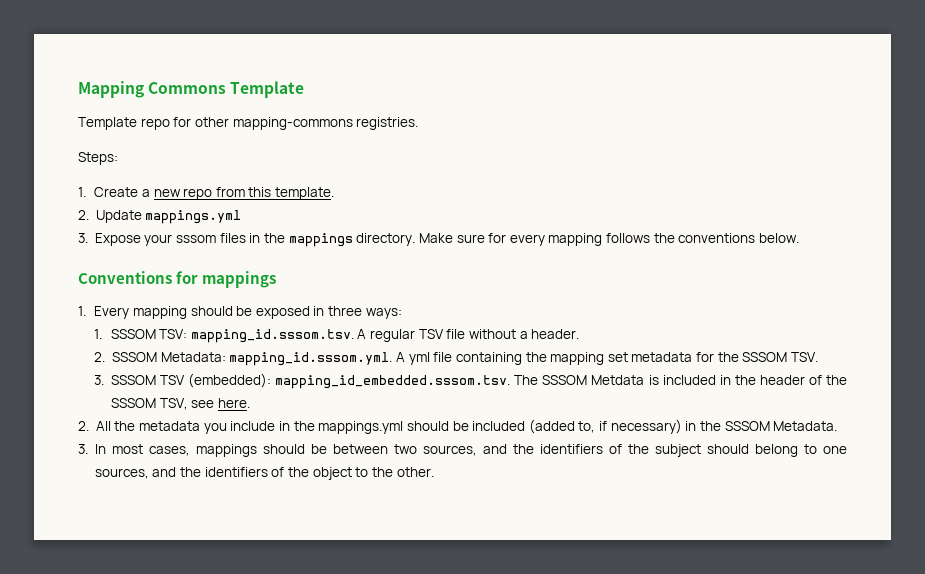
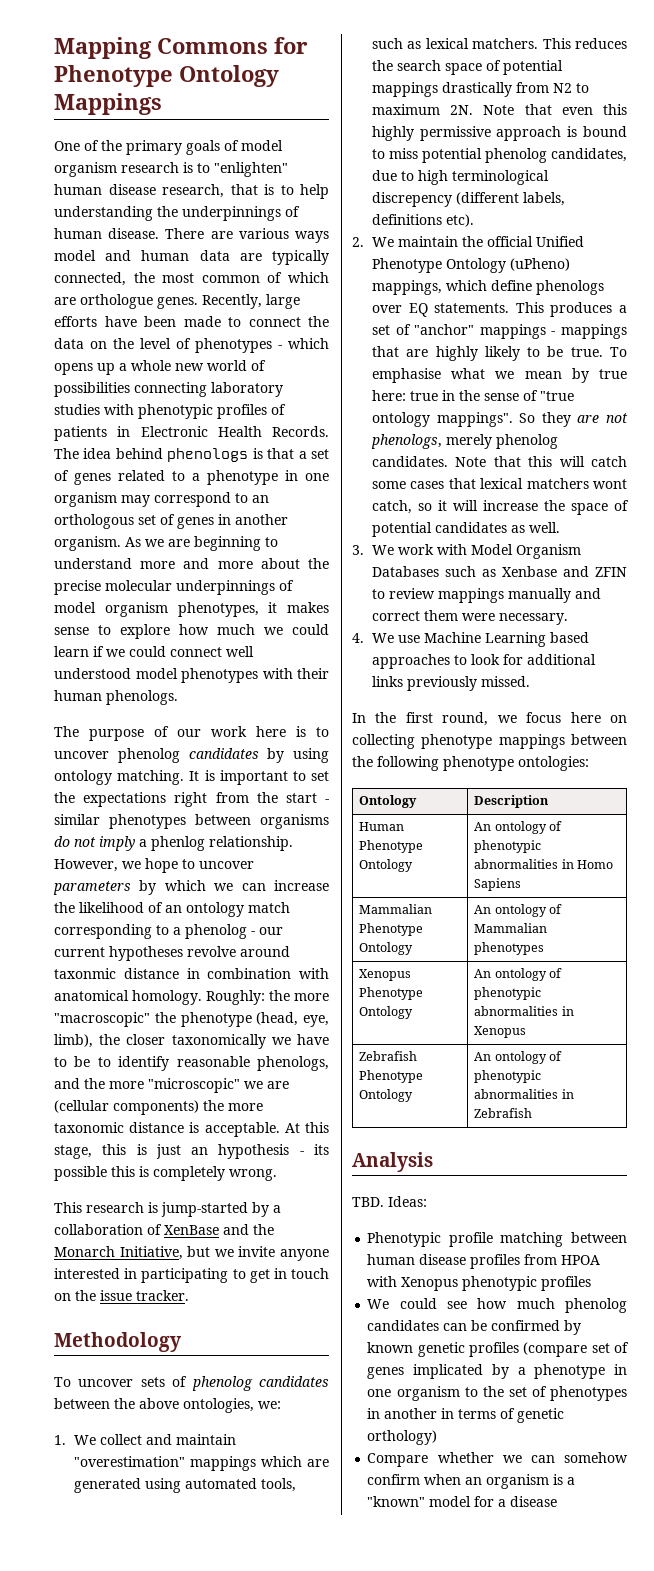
- Mapping Commons Template
- Template repo for other mapping-commons registries.
- Steps:
- 1. Create a new repo from this template.
- 2. Update mappings.yml
- 3. Expose your sssom files in the mappings directory. Make sure for every mapping follows the conventions below.
- Conventions for mappings
- 1. Every mapping should be exposed in three ways:
- 1. SSSOM TSV: mapping_id.sssom.tsv. A regular TSV file without a header.
- 2. SSSOM Metadata: mapping_id.sssom.yml. A yml file containing the mapping set metadata for the SSSOM TSV.
- 3. SSSOM TSV (embedded): mapping_id_embedded.sssom.tsv. The SSSOM Metdata is included in the header of the SSSOM TSV, see here.
- 2. All the metadata you include in the mappings.yml should be included (added to, if necessary) in the SSSOM Metadata.
- 3. In most cases, mappings should be between two sources, and the identifiers of the subject should belong to one sources, and the identifiers of the object to the other.
+ Mapping Commons for Phenotype Ontology Mappings
+ One of the primary goals of model organism research is to "enlighten" human disease research, that is to help understanding the underpinnings of human disease. There are various ways model and human data are typically connected, the most common of which are orthologue genes. Recently, large efforts have been made to connect the data on the level of phenotypes - which opens up a whole new world of possibilities connecting laboratory studies with phenotypic profiles of patients in Electronic Health Records. The idea behind phenologs is that a set of genes related to a phenotype in one organism may correspond to an orthologous set of genes in another organism. As we are beginning to understand more and more about the precise molecular underpinnings of model organism phenotypes, it makes sense to explore how much we could learn if we could connect well understood model phenotypes with their human phenologs.
+ The purpose of our work here is to uncover phenolog candidates by using ontology matching. It is important to set the expectations right from the start - similar phenotypes between organisms do not imply a phenlog relationship. However, we hope to uncover parameters by which we can increase the likelihood of an ontology match corresponding to a phenolog - our current hypotheses revolve around taxonmic distance in combination with anatomical homology. Roughly: the more "macroscopic" the phenotype (head, eye, limb), the closer taxonomically we have to be to identify reasonable phenologs, and the more "microscopic" we are (cellular components) the more taxonomic distance is acceptable. At this stage, this is just an hypothesis - its possible this is completely wrong.
+ This research is jump-started by a collaboration of XenBase and the Monarch Initiative, but we invite anyone interested in participating to get in touch on the issue tracker.
+ Methodology
+ To uncover sets of phenolog candidates between the above ontologies, we:
+ 1. We collect and maintain "overestimation" mappings which are generated using automated tools, such as lexical matchers. This reduces the search space of potential mappings drastically from N2 to maximum 2N. Note that even this highly permissive approach is bound to miss potential phenolog candidates, due to high terminological discrepency (different labels, definitions etc).
+ 2. We maintain the official Unified Phenotype Ontology (uPheno) mappings, which define phenologs over EQ statements. This produces a set of "anchor" mappings - mappings that are highly likely to be true. To emphasise what we mean by true here: true in the sense of "true ontology mappings". So they are not phenologs, merely phenolog candidates. Note that this will catch some cases that lexical matchers wont catch, so it will increase the space of potential candidates as well.
+ 3. We work with Model Organism Databases such as Xenbase and ZFIN to review mappings manually and correct them were necessary.
+ 4. We use Machine Learning based approaches to look for additional links previously missed.
+ In the first round, we focus here on collecting phenotype mappings between the following phenotype ontologies:
+ Ontology | Description
+ Human Phenotype Ontology | An ontology of phenotypic abnormalities in Homo Sapiens
+ Mammalian Phenotype Ontology | An ontology of Mammalian phenotypes
+ Xenopus Phenotype Ontology | An ontology of phenotypic abnormalities in Xenopus
+ Zebrafish Phenotype Ontology | An ontology of phenotypic abnormalities in Zebrafish
+ Analysis
+ TBD. Ideas:
+ Phenotypic profile matching between human disease profiles from HPOA with Xenopus phenotypic profiles
+ We could see how much phenolog candidates can be confirmed by known genetic profiles (compare set of genes implicated by a phenotype in one organism to the set of phenotypes in another in terms of genetic orthology)
+ Compare whether we can somehow confirm when an organism is a "known" model for a disease

